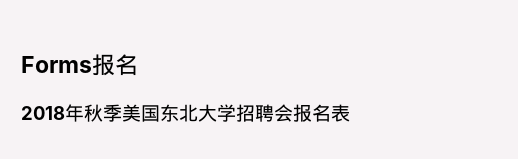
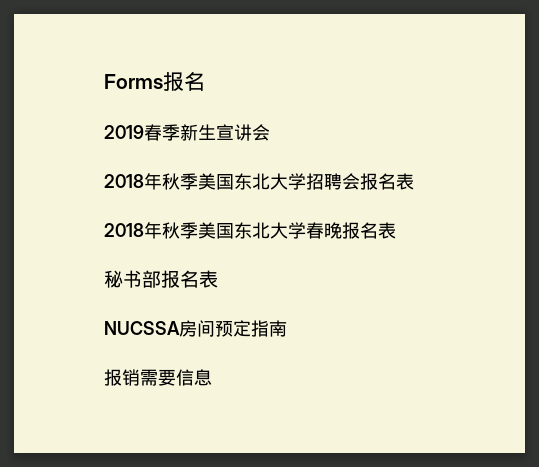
+ 2019春季新生宣讲会
+ 2018年秋季美国东北大学春晚报名表
+ 秘书部报名表
+ NUCSSA房间预定指南
+ 报销需要信息

